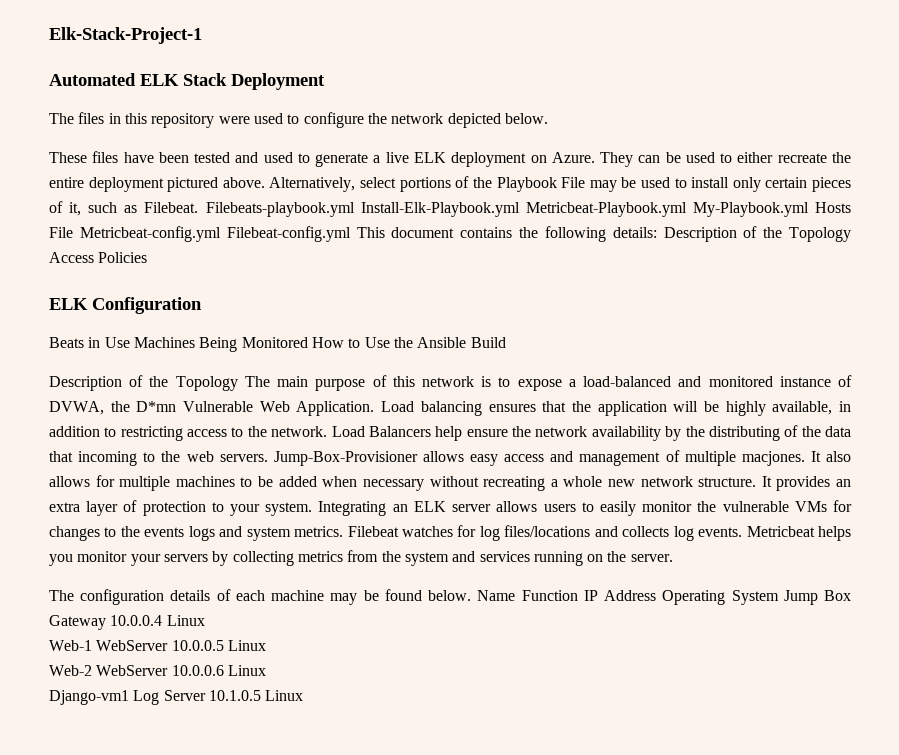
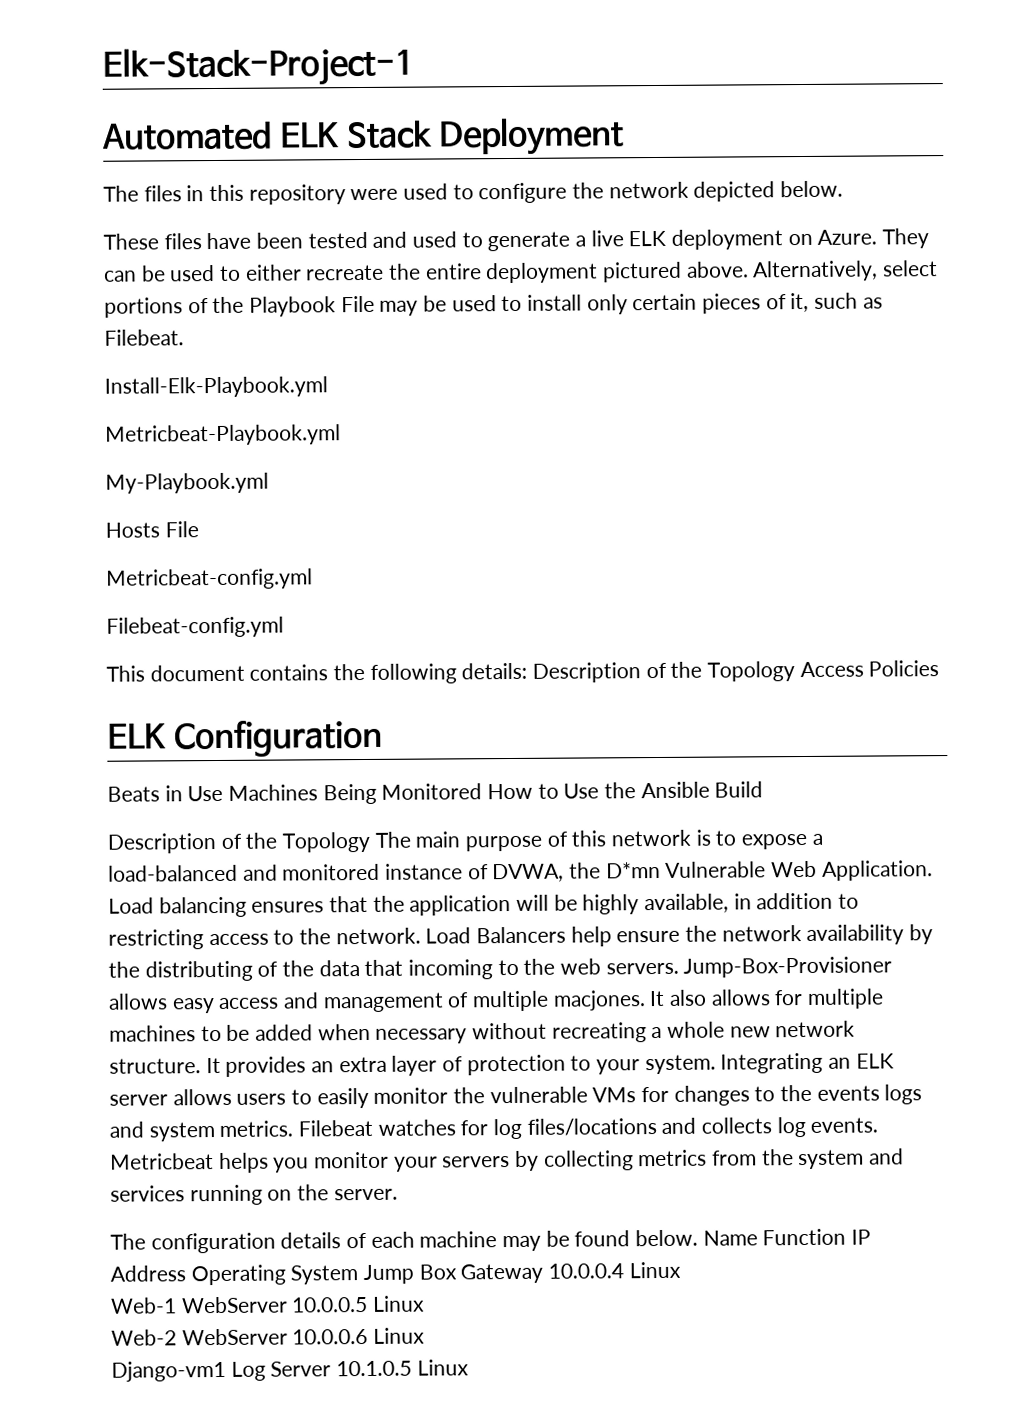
- Alternatively, select portions of the Playbook File may be used to install only certain pieces of it, such as Filebeat. Filebeats-playbook.yml Install-Elk-Playbook.yml Metricbeat-Playbook.yml My-Playbook.yml Hosts File Metricbeat-config.yml Filebeat-config.yml This document contains the following details: Description of the Topology Access Policies
+ Alternatively, select portions of the Playbook File may be used to install only certain pieces of it, such as Filebeat.
+ Install-Elk-Playbook.yml
+ Metricbeat-Playbook.yml
+ My-Playbook.yml
+ Hosts File
+ Metricbeat-config.yml
+ Filebeat-config.yml
+ This document contains the following details: Description of the Topology Access Policies

